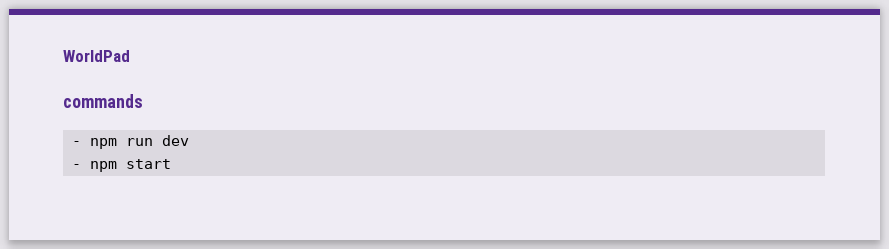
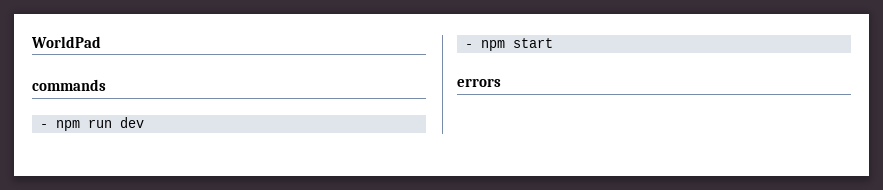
+ errors

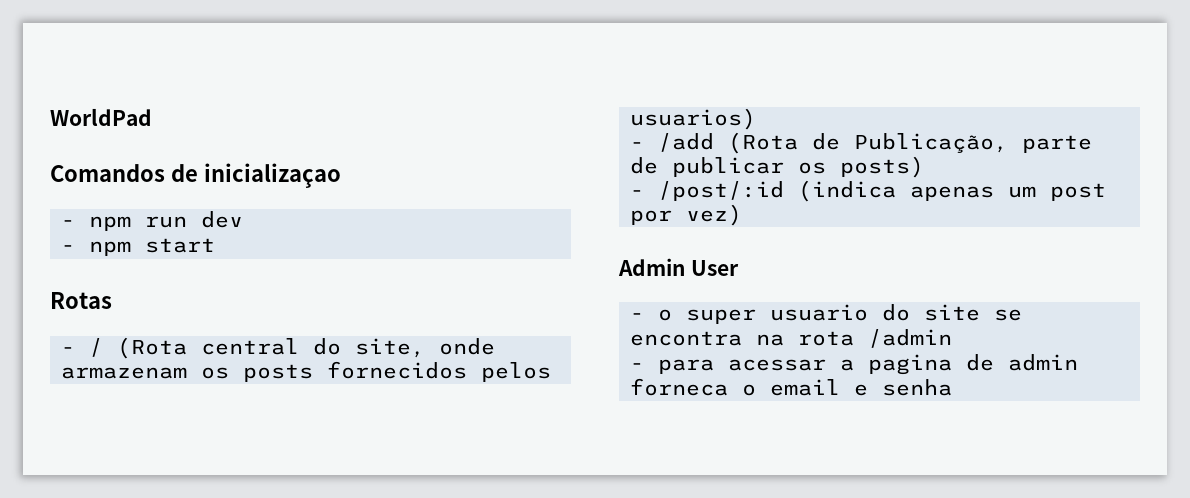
- commands
+ Comandos de inicializaçao
- errors
+ Rotas
+ - / (Rota central do site, onde armazenam os posts fornecidos pelos usuarios)
+ - /add (Rota de Publicação, parte de publicar os posts)
+ - /post/:id (indica apenas um post por vez)
+ Admin User
+ - o super usuario do site se encontra na rota /admin
+ - para acessar a pagina de admin forneca o email e senha

